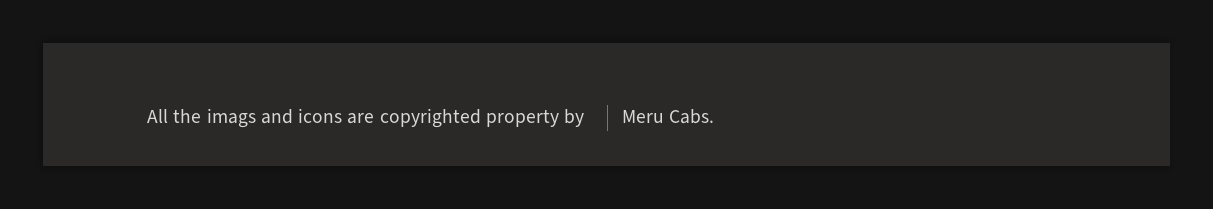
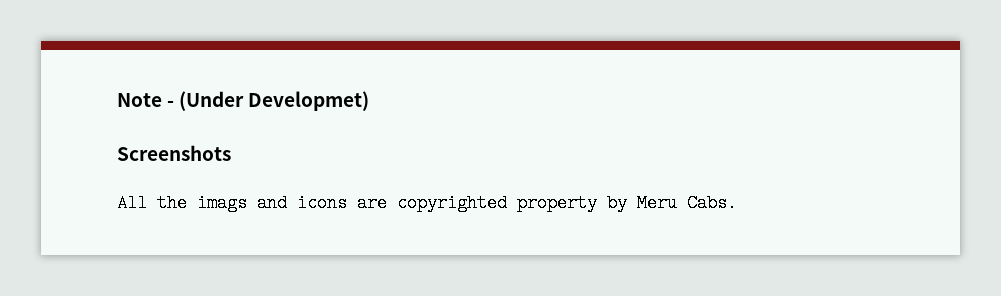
+ Note - (Under Developmet)
+ Screenshots

